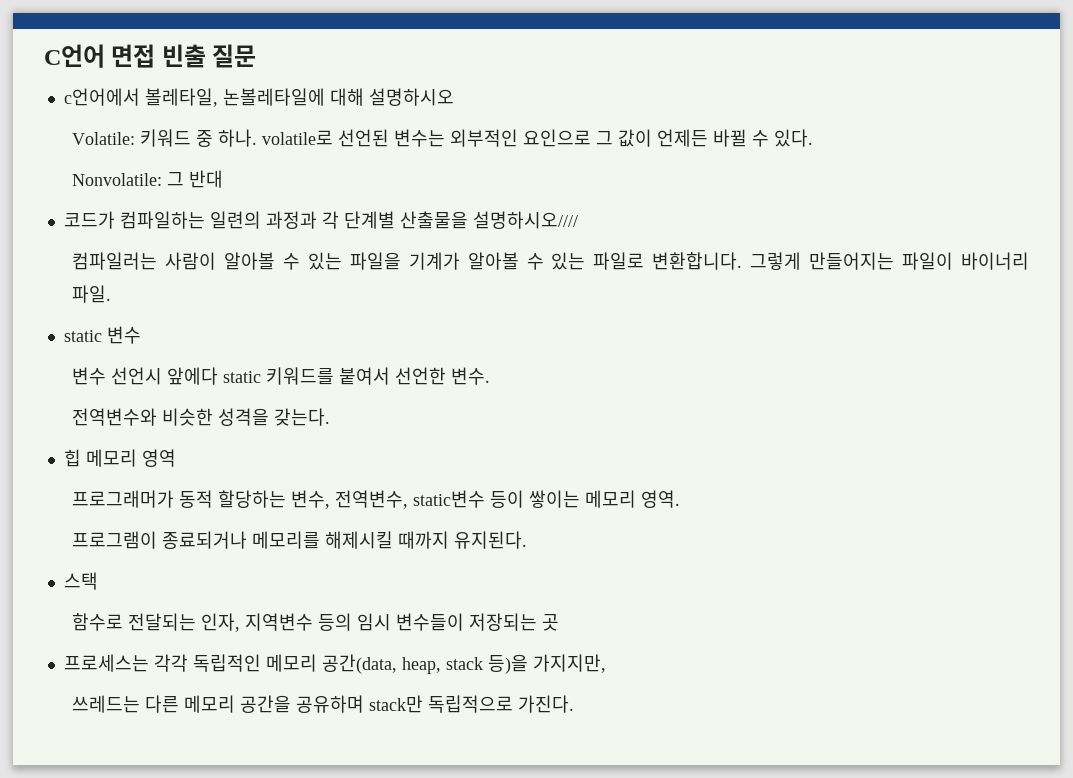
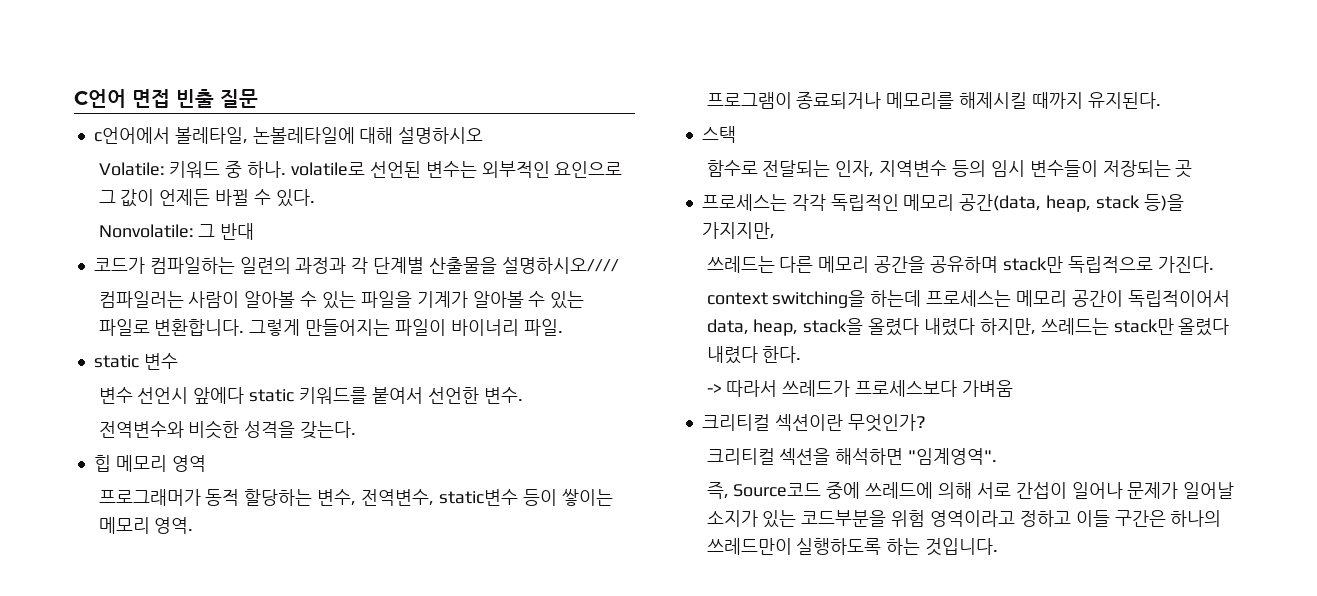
+ context switching을 하는데 프로세스는 메모리 공간이 독립적이어서 data, heap, stack을 올렸다 내렸다 하지만, 쓰레드는 stack만 올렸다 내렸다 한다.
+ -> 따라서 쓰레드가 프로세스보다 가벼움
+ 크리티컬 섹션이란 무엇인가?
+ 크리티컬 섹션을 해석하면 "임계영역".
+ 즉, Source코드 중에 쓰레드에 의해 서로 간섭이 일어나 문제가 일어날 소지가 있는 코드부분을 위험 영역이라고 정하고 이들 구간은 하나의 쓰레드만이 실행하도록 하는 것입니다.

